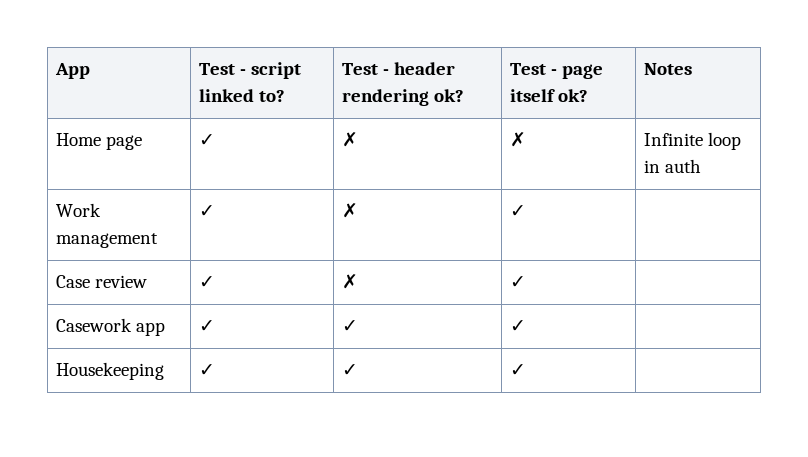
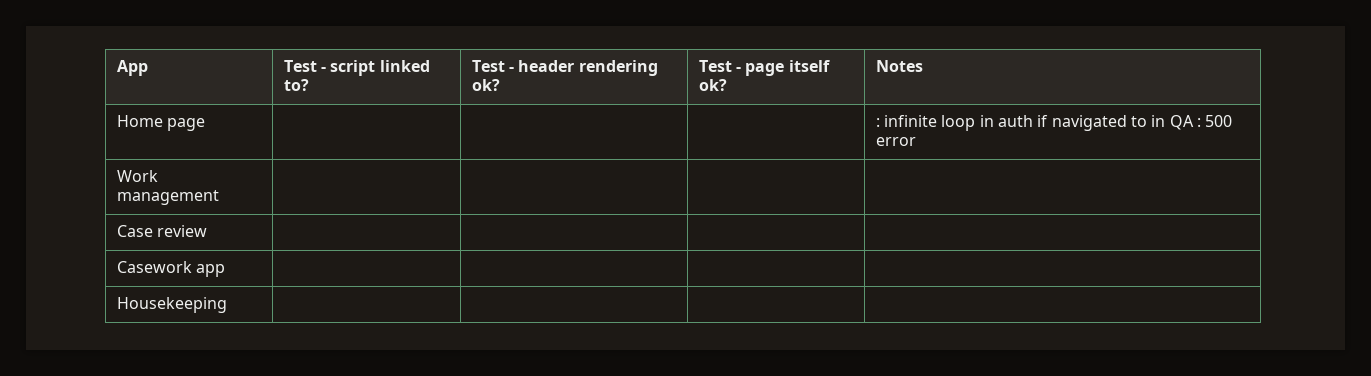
- Home page | ✓ | ✗ | ✗ | Infinite loop in auth
+ Home page | | | | : infinite loop in auth if navigated to in QA : 500 error
- Work management | ✓ | ✗ | ✓ |
+ Work management | | | |
- Case review | ✓ | ✗ | ✓ |
+ Case review | | | |
- Casework app | ✓ | ✓ | ✓ |
- Housekeeping | ✓ | ✓ | ✓ |
+ Casework app | | | |
+ Housekeeping | | | |

